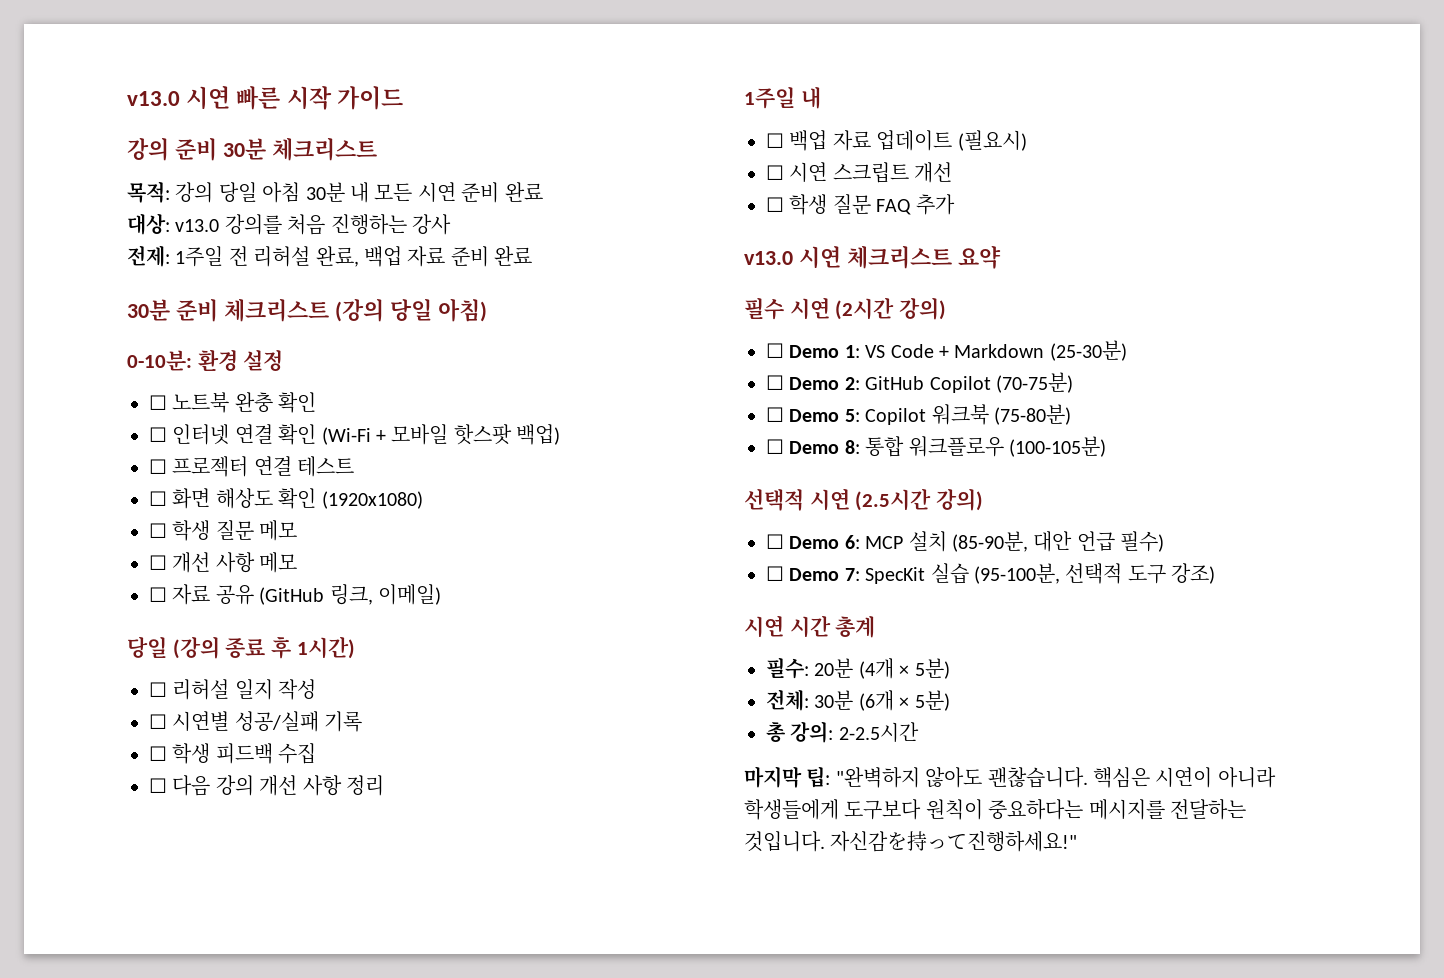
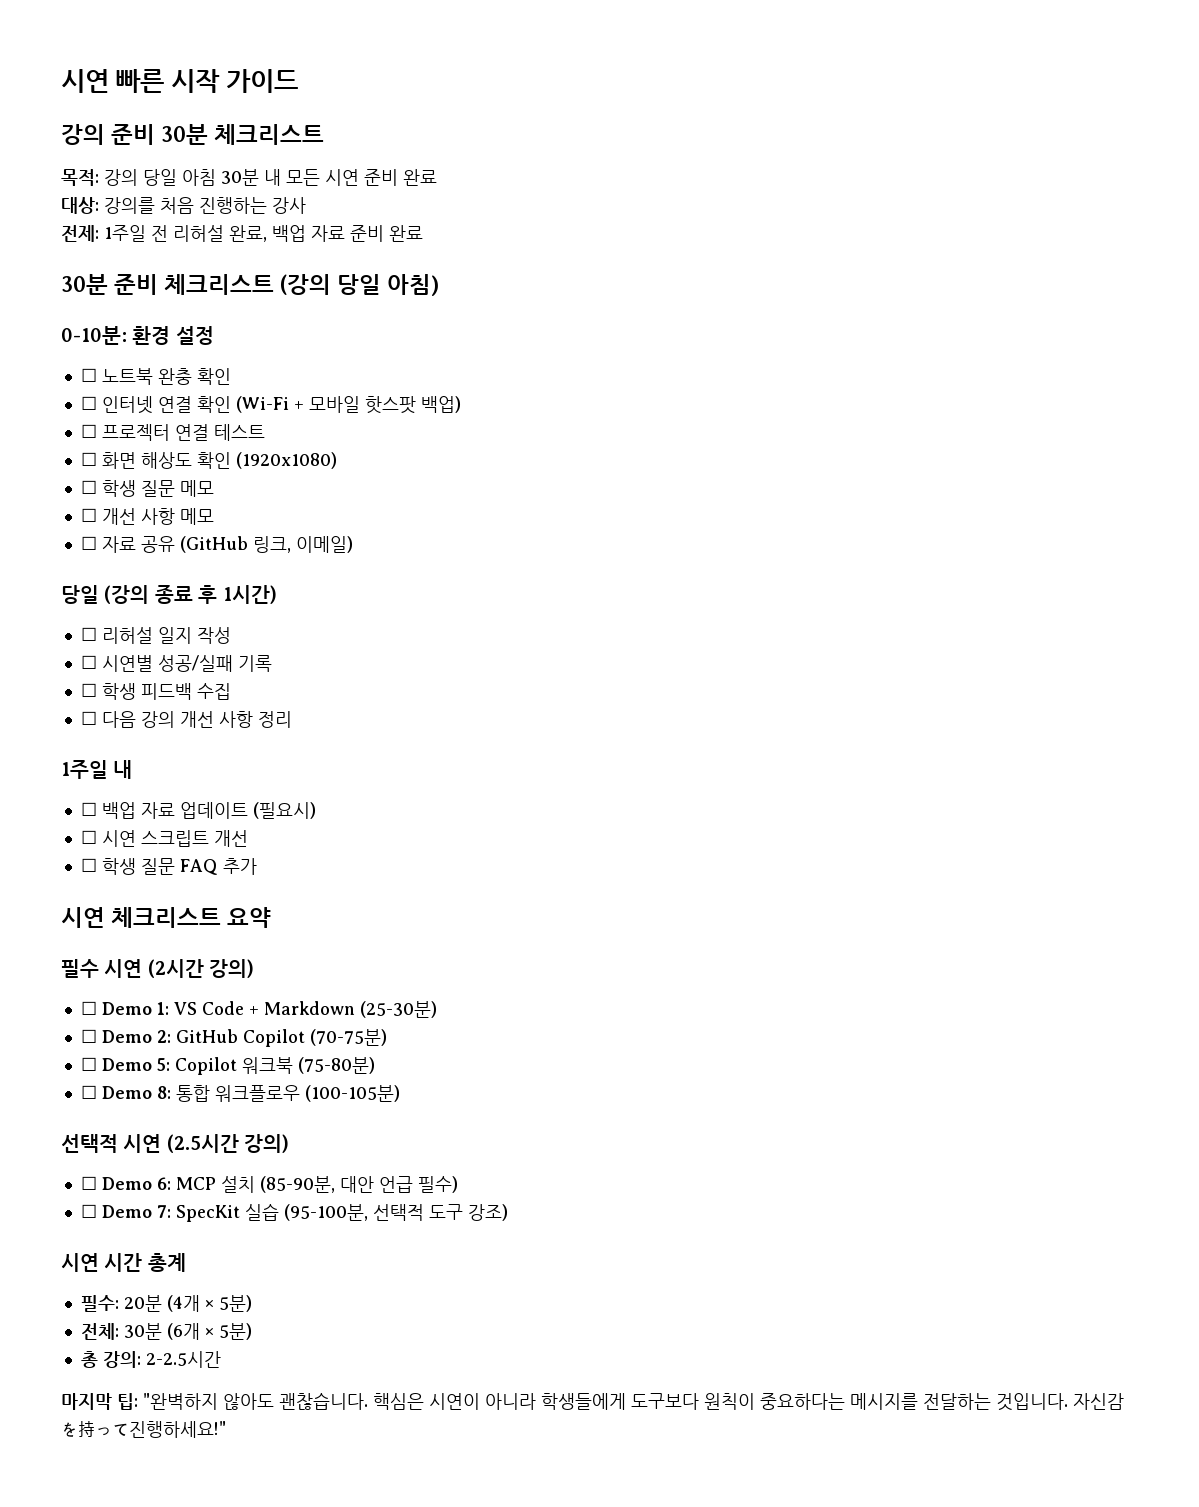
- v13.0 시연 빠른 시작 가이드
+ 시연 빠른 시작 가이드
- 대상: v13.0 강의를 처음 진행하는 강사
+ 대상: 강의를 처음 진행하는 강사
- v13.0 시연 체크리스트 요약
+ 시연 체크리스트 요약

